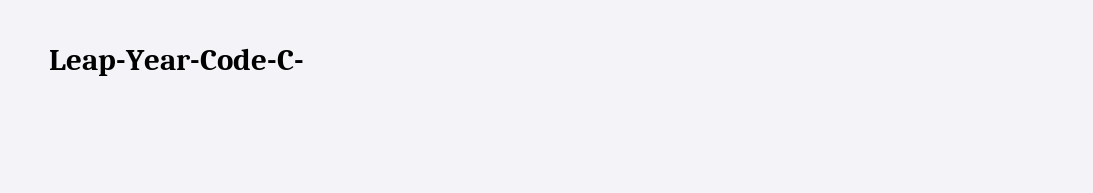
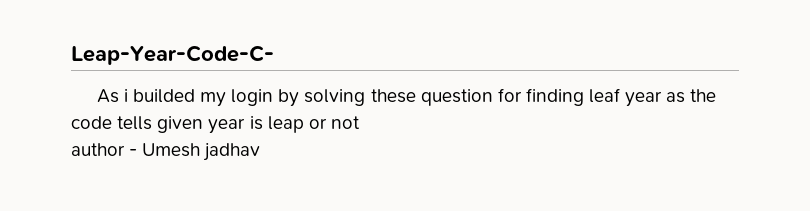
+ As i builded my login by solving these question for finding leaf year as the code tells given year is leap or not
+ author - Umesh jadhav

